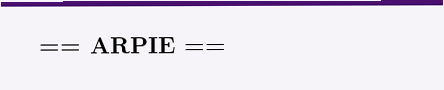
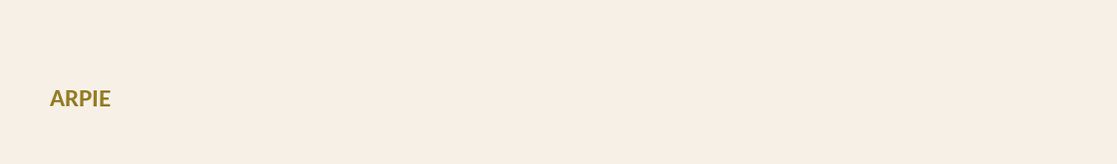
- == ARPIE ==
+ ARPIE

